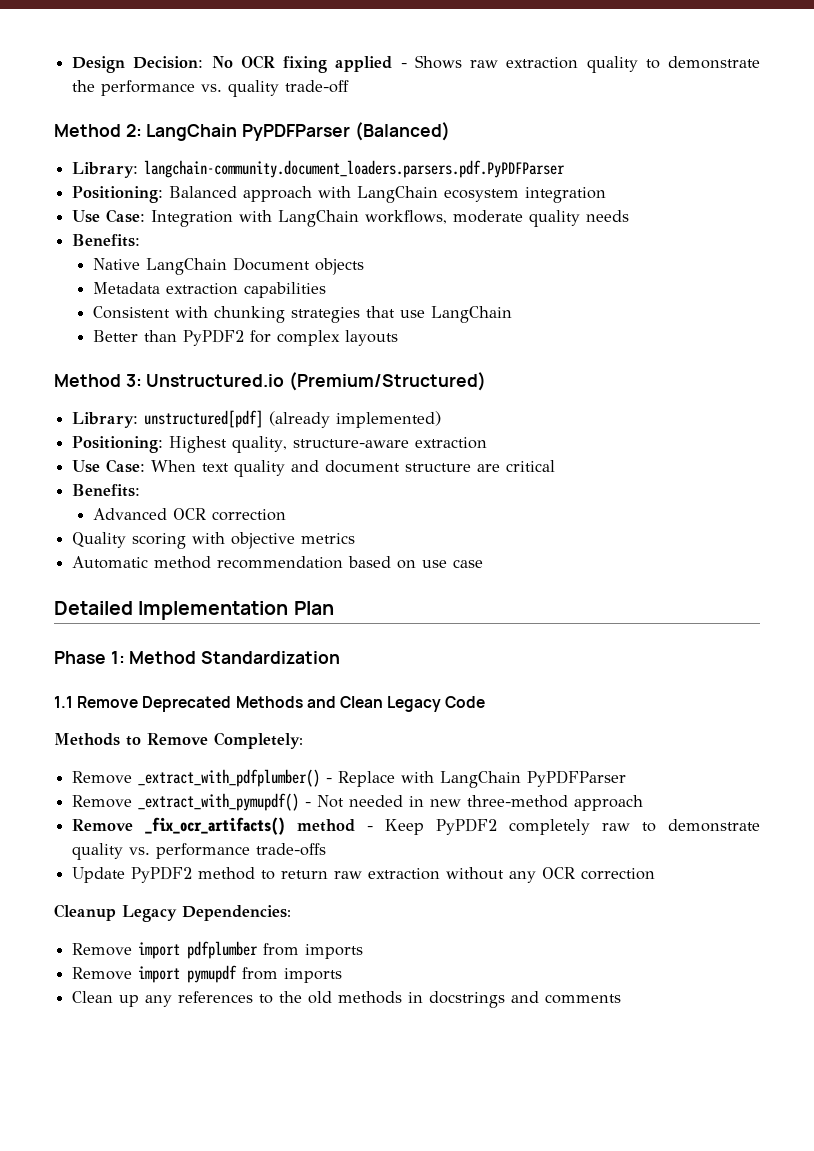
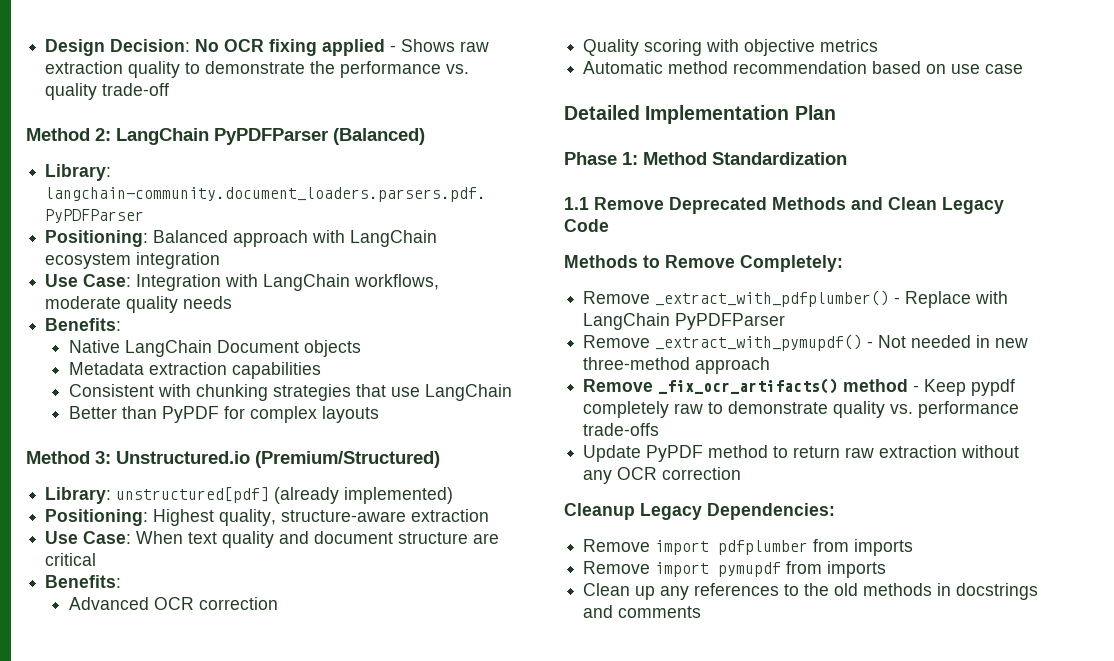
- Better than PyPDF2 for complex layouts
+ Better than PyPDF for complex layouts
- Remove _fix_ocr_artifacts() method - Keep PyPDF2 completely raw to demonstrate quality vs. performance trade-offs
+ Remove _fix_ocr_artifacts() method - Keep pypdf completely raw to demonstrate quality vs. performance trade-offs
- Update PyPDF2 method to return raw extraction without any OCR correction
+ Update PyPDF method to return raw extraction without any OCR correction

